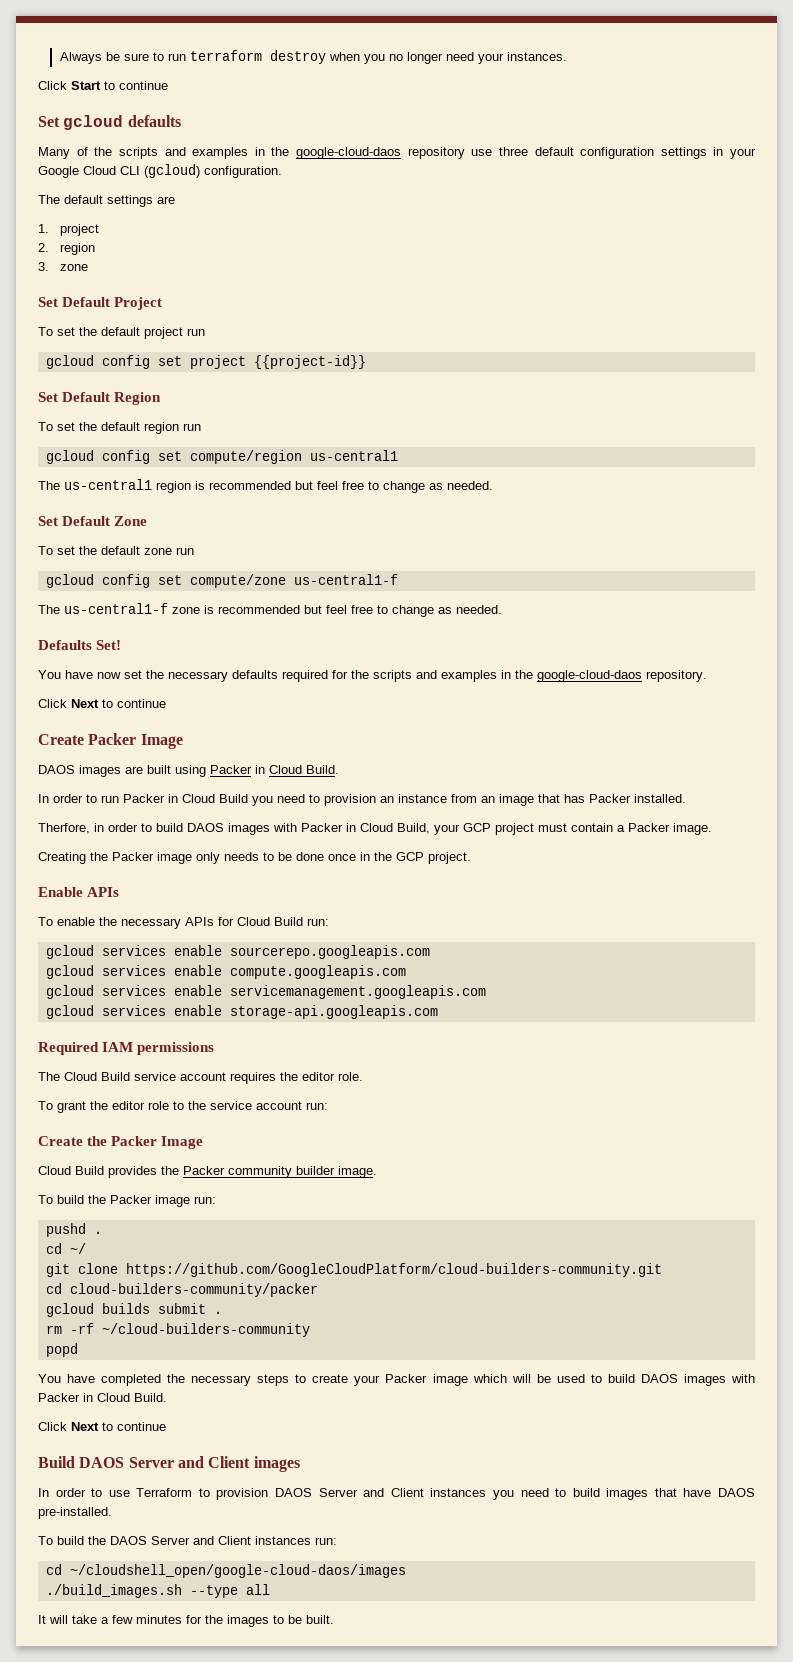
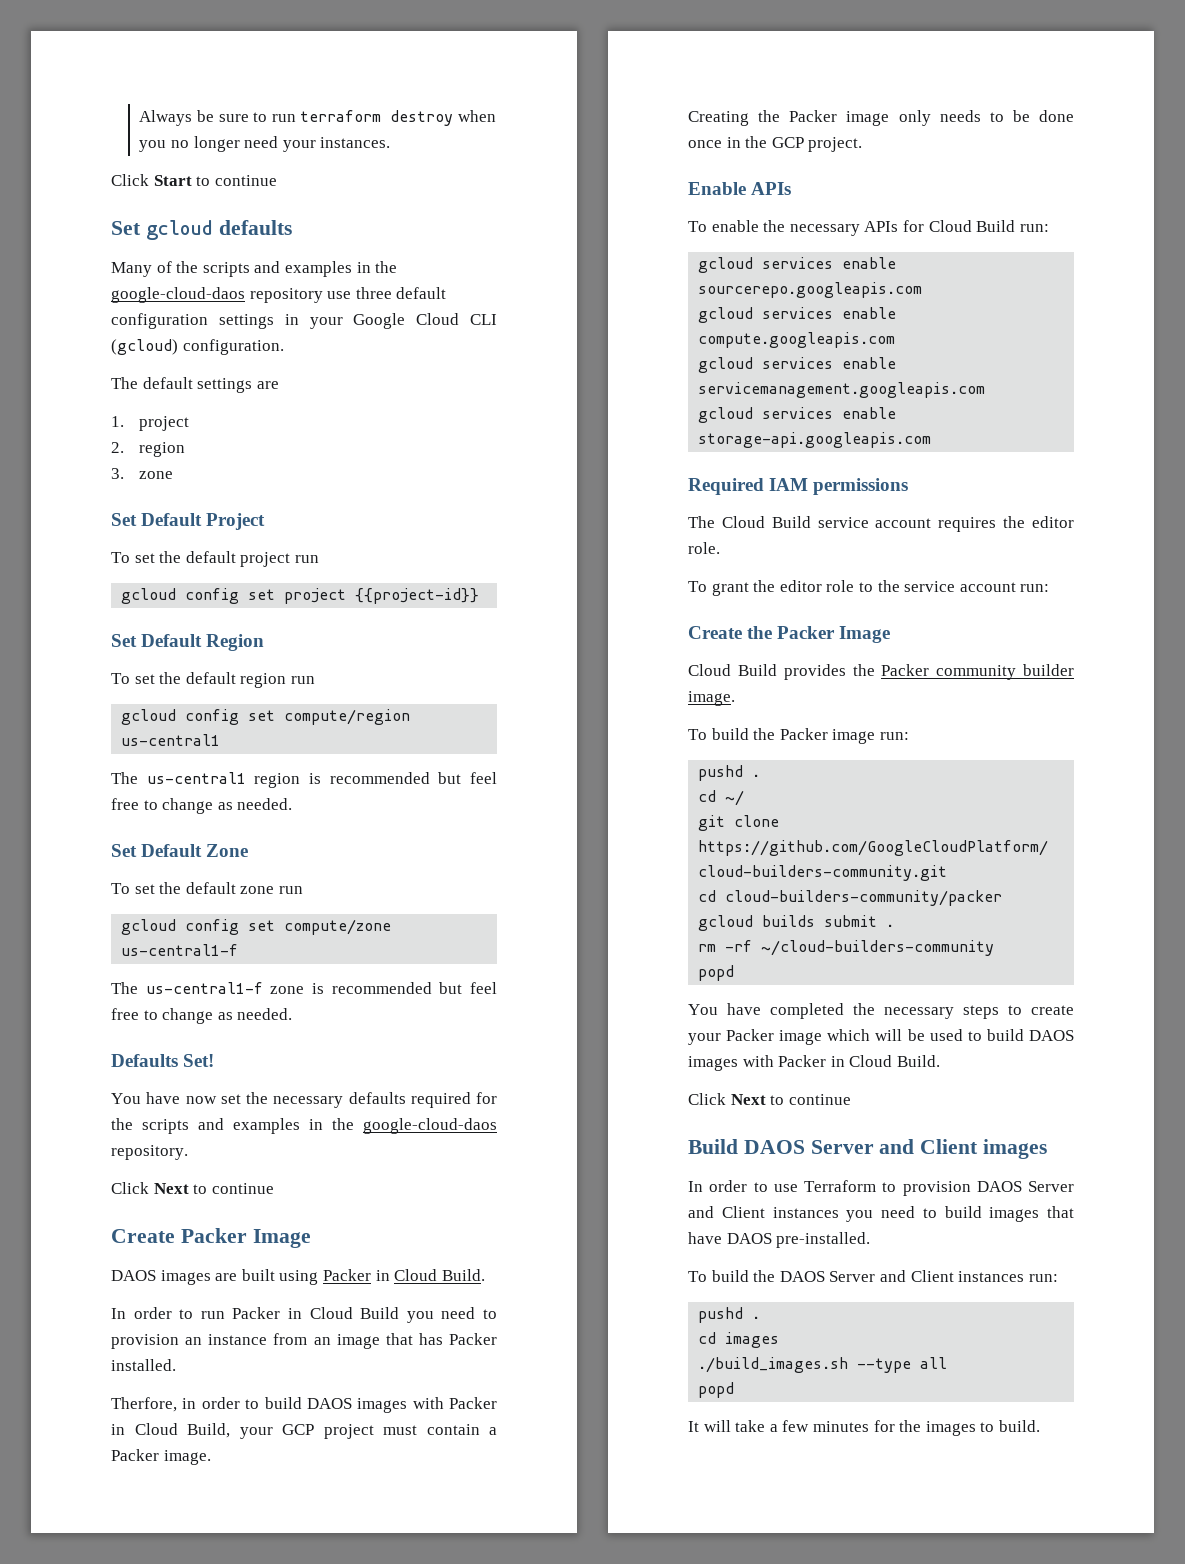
  To build the DAOS Server and Client instances run:
- cd ~/cloudshell_open/google-cloud-daos/images
+ pushd .
+ cd images
  ./build_images.sh --type all
+ popd
- It will take a few minutes for the images to be built.
+ It will take a few minutes for the images to build.

